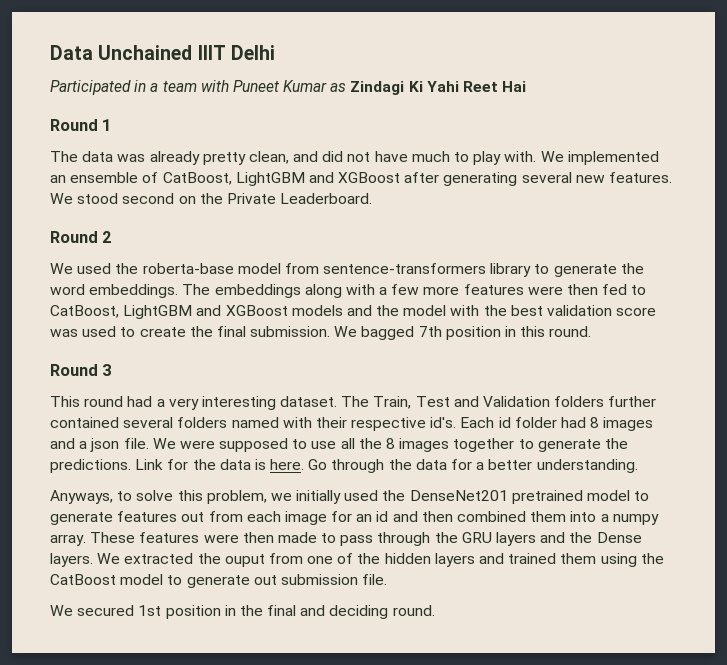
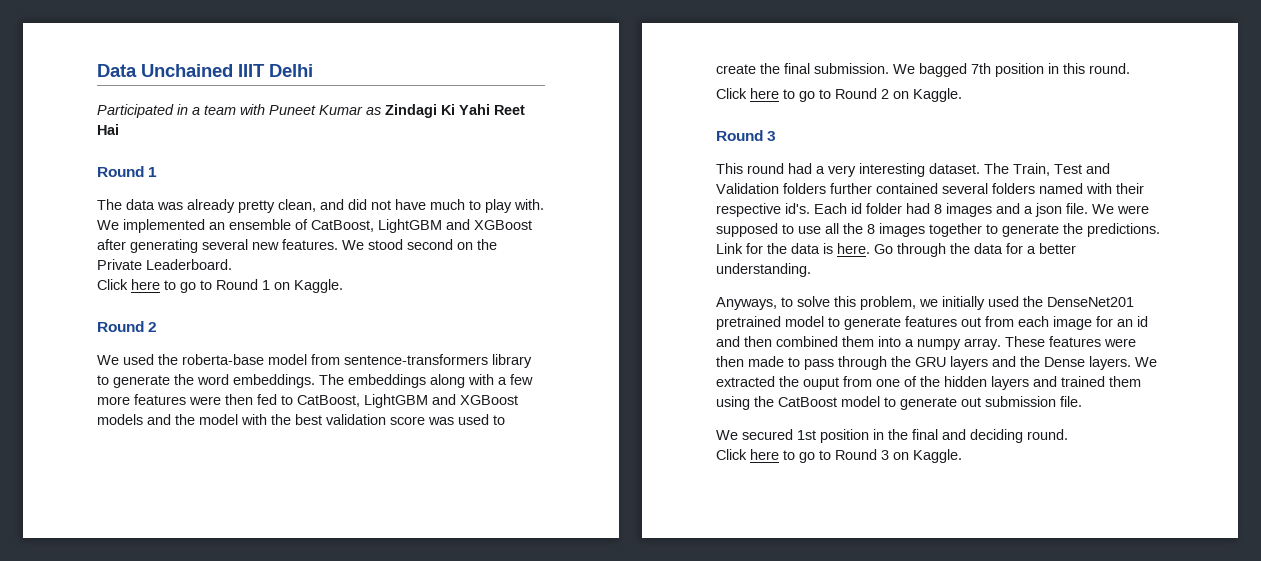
+ Click here to go to Round 1 on Kaggle.
+ Click here to go to Round 2 on Kaggle.
+ Click here to go to Round 3 on Kaggle.

